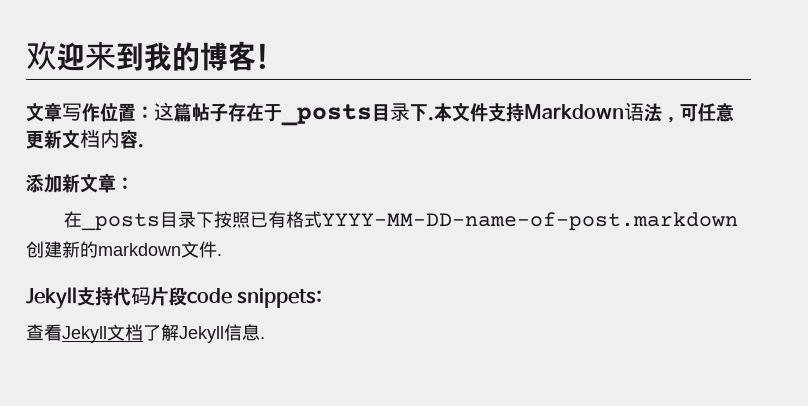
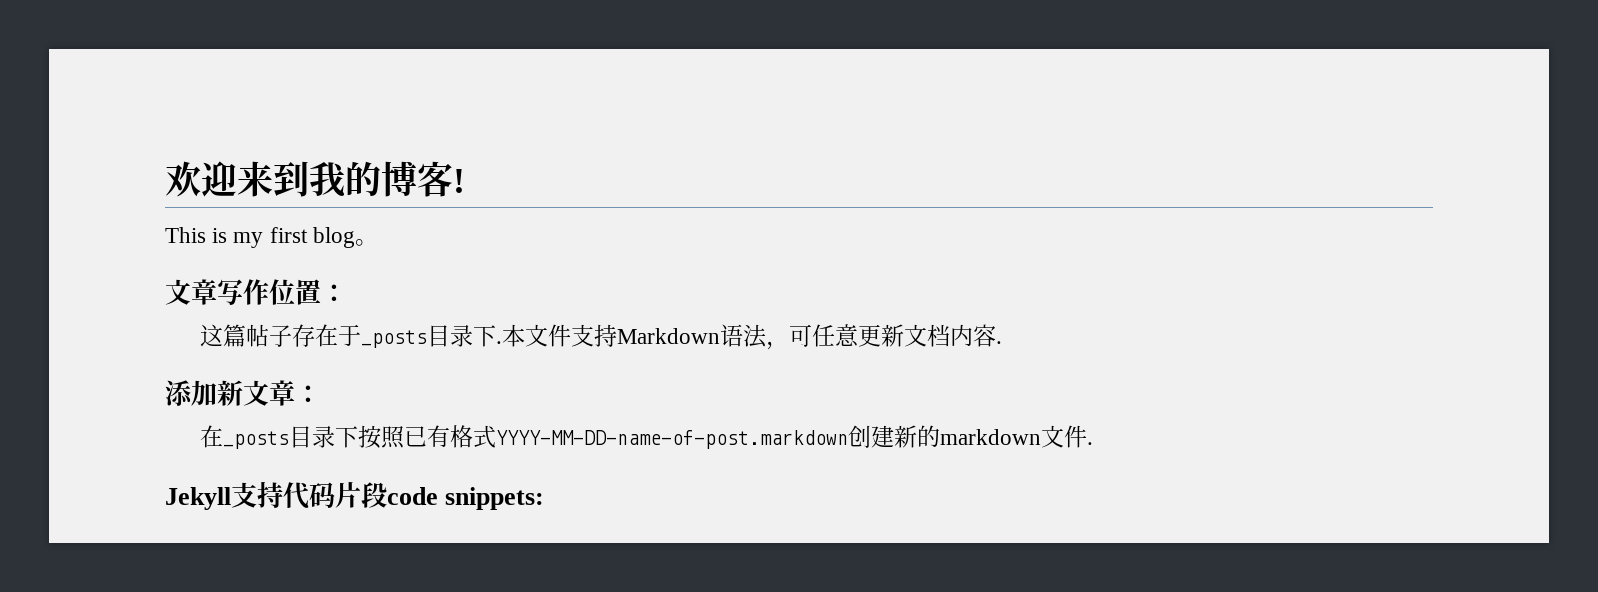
+ This is my first blog。
- 文章写作位置：这篇帖子存在于_posts目录下.
+ 文章写作位置：
+ 这篇帖子存在于_posts目录下.
- 查看Jekyll文档了解Jekyll信息.

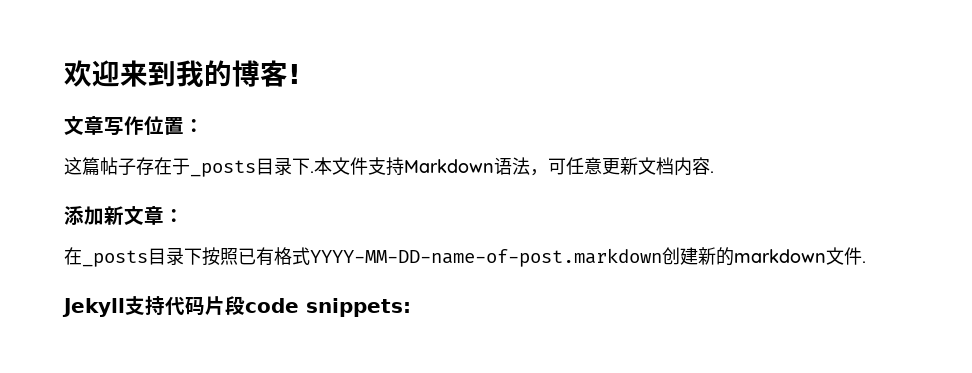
- This is my first blog。

